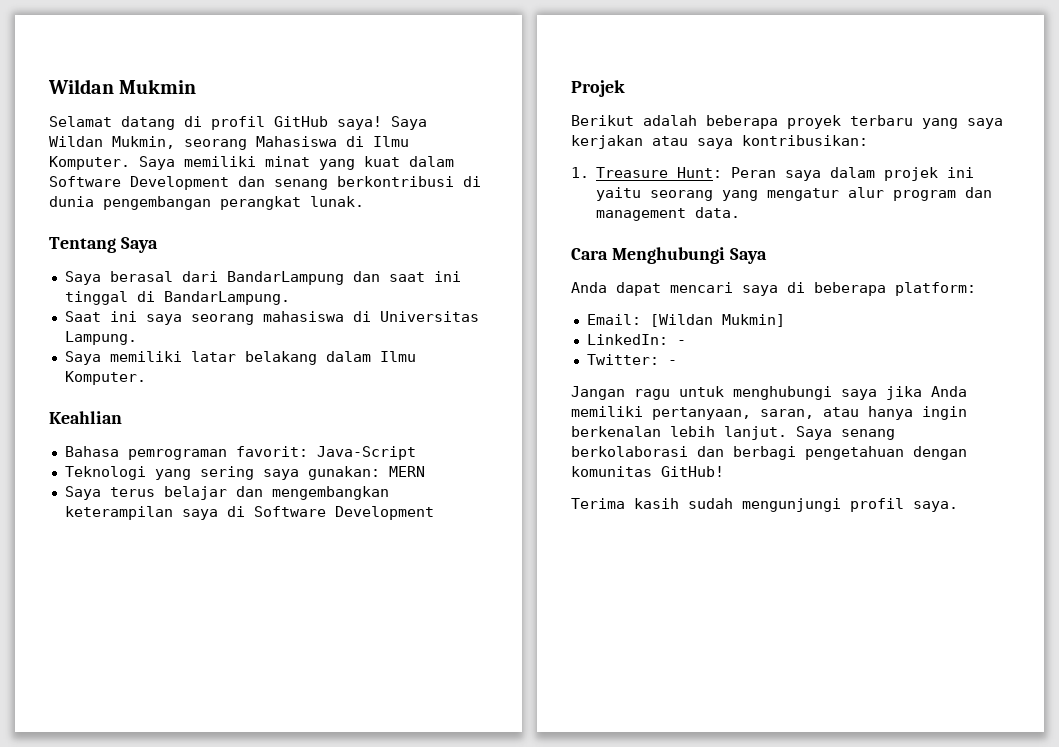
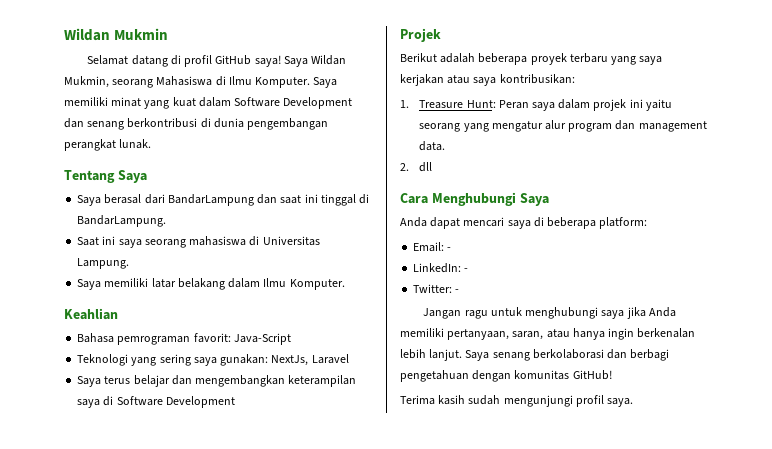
- Teknologi yang sering saya gunakan: MERN
+ Teknologi yang sering saya gunakan: NextJs, Laravel
+ 2. dll
- Email: [Wildan Mukmin]
+ Email: -

